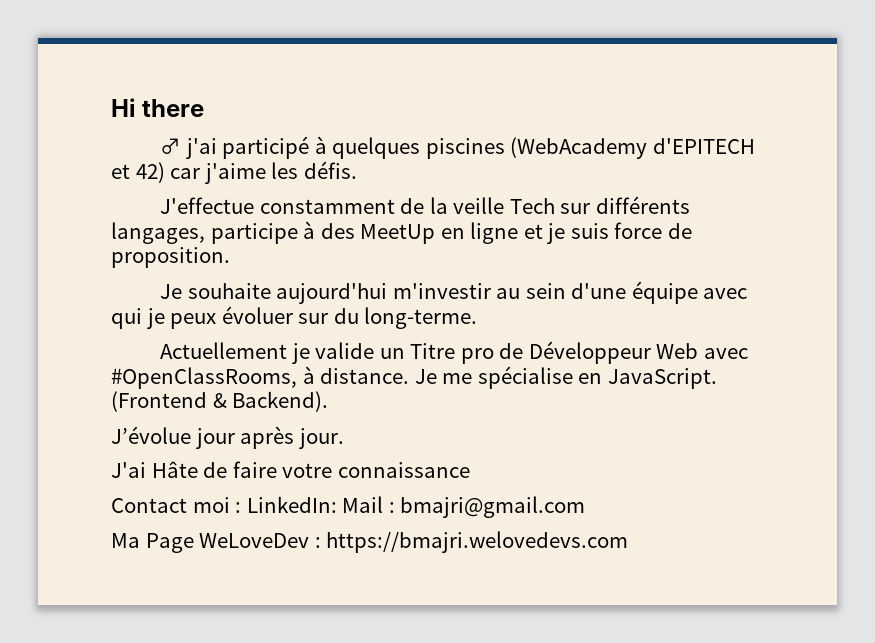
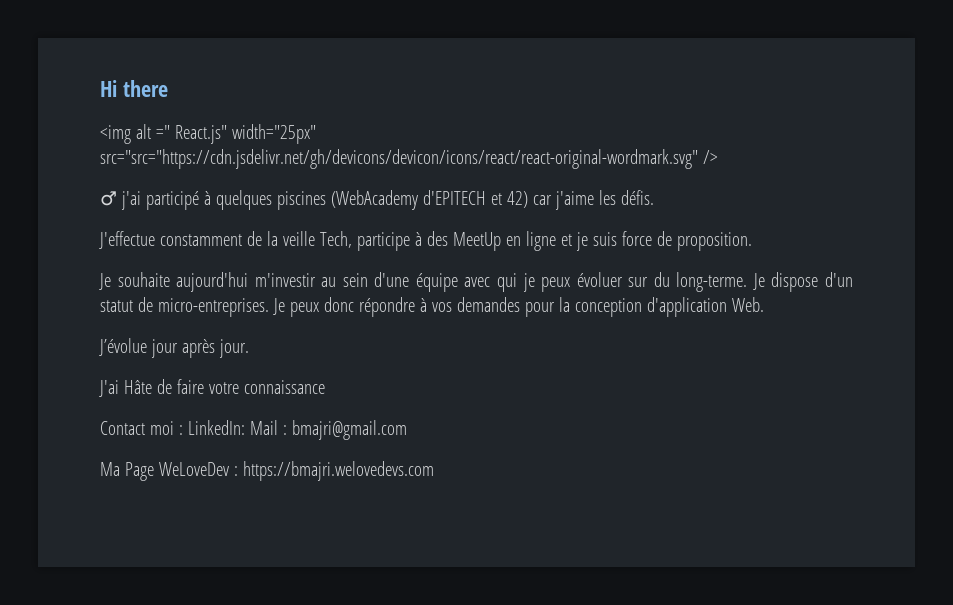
+ <img alt =" React.js" width="25px" src="src="https://cdn.jsdelivr.net/gh/devicons/devicon/icons/react/react-original-wordmark.svg" />
- J'effectue constamment de la veille Tech sur différents langages, participe à des MeetUp en ligne et je suis force de proposition.
+ J'effectue constamment de la veille Tech, participe à des MeetUp en ligne et je suis force de proposition.
- Je souhaite aujourd'hui m'investir au sein d'une équipe avec qui je peux évoluer sur du long-terme.
- Actuellement je valide un Titre pro de Développeur Web avec #OpenClassRooms, à distance. Je me spécialise en JavaScript. (Frontend & Backend).
+ Je souhaite aujourd'hui m'investir au sein d'une équipe avec qui je peux évoluer sur du long-terme. Je dispose d'un statut de micro-entreprises. Je peux donc répondre à vos demandes pour la conception d'application Web.

